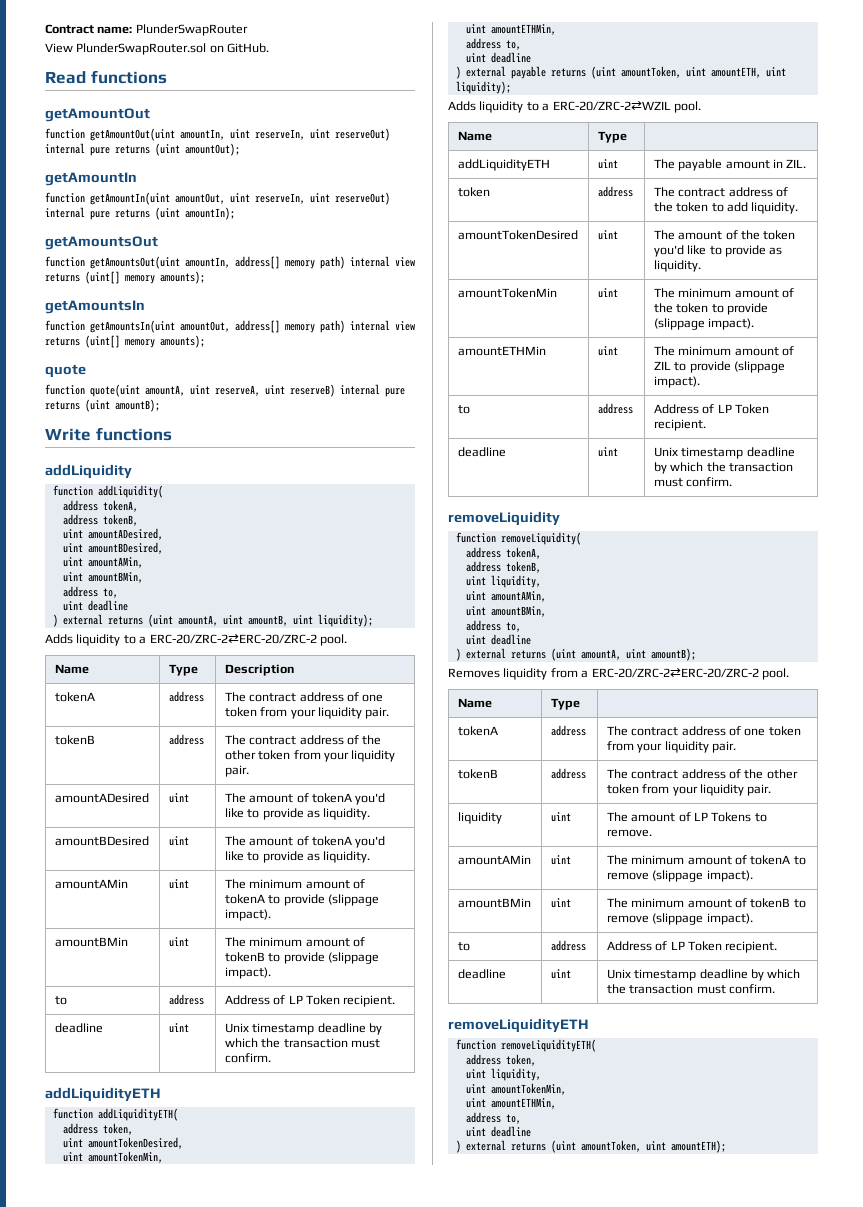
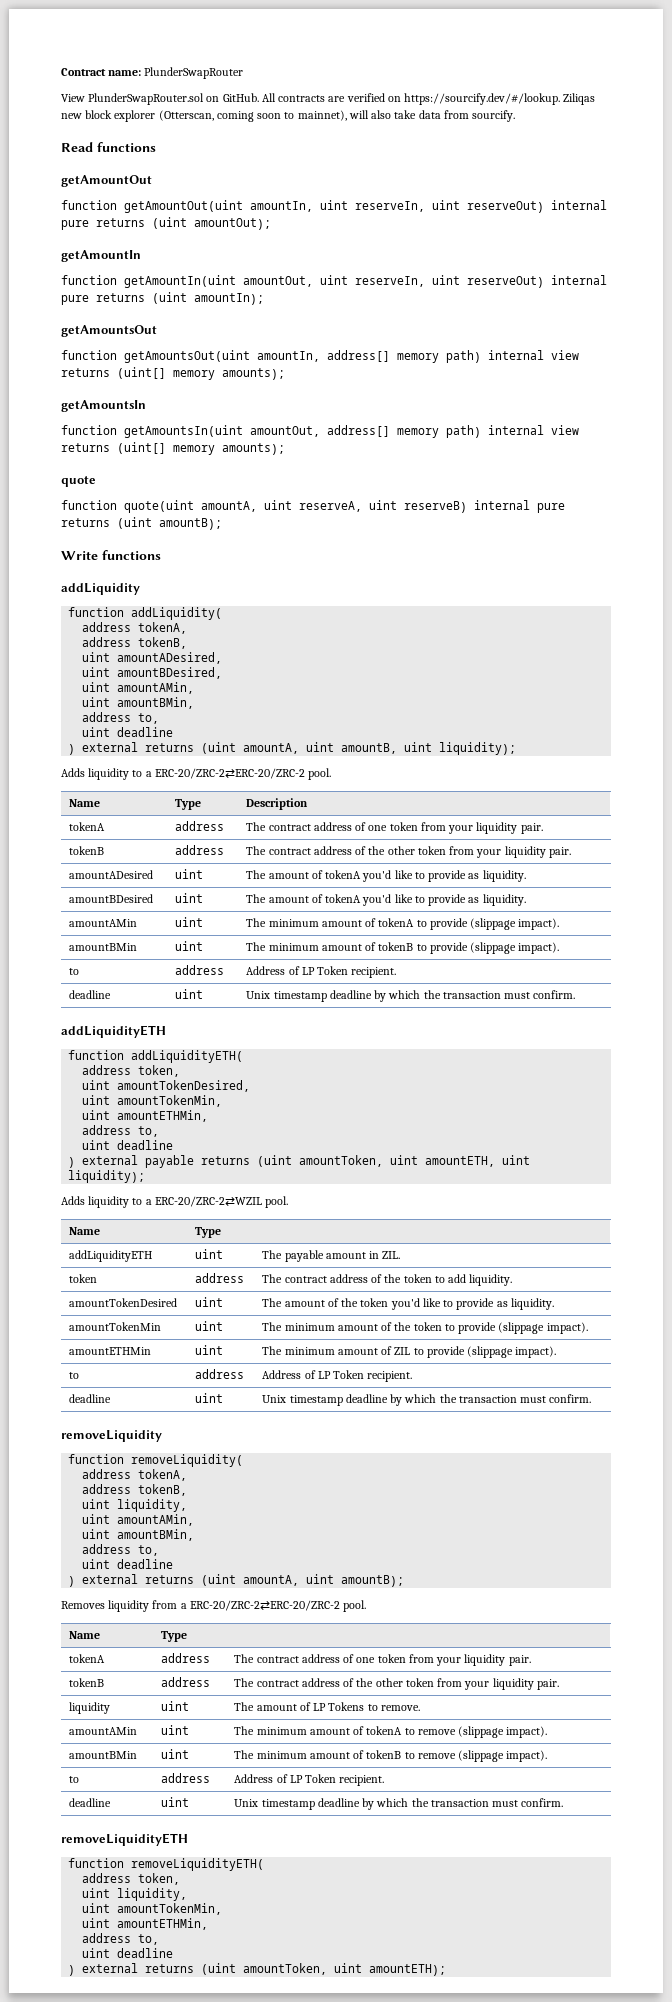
+ All contracts are verified on https://sourcify.dev/#/lookup. Ziliqas new block explorer (Otterscan, coming soon to mainnet), will also take data from sourcify.

